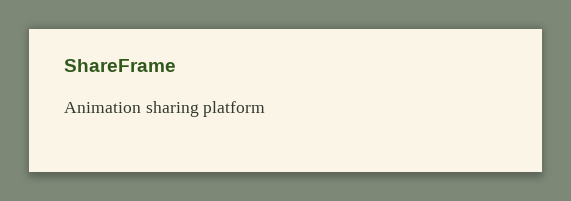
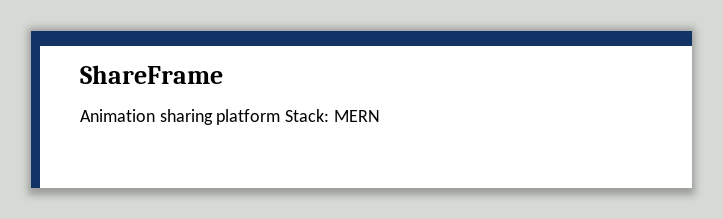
- Animation sharing platform
+ Animation sharing platform Stack: MERN

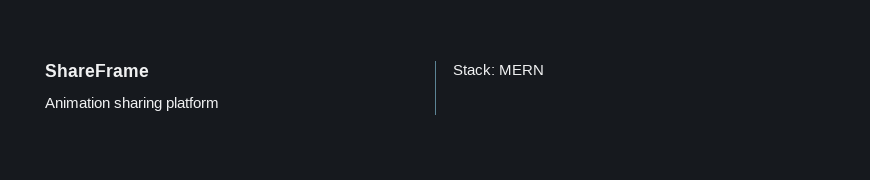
- Animation sharing platform Stack: MERN
+ Animation sharing platform
+ Stack: MERN

